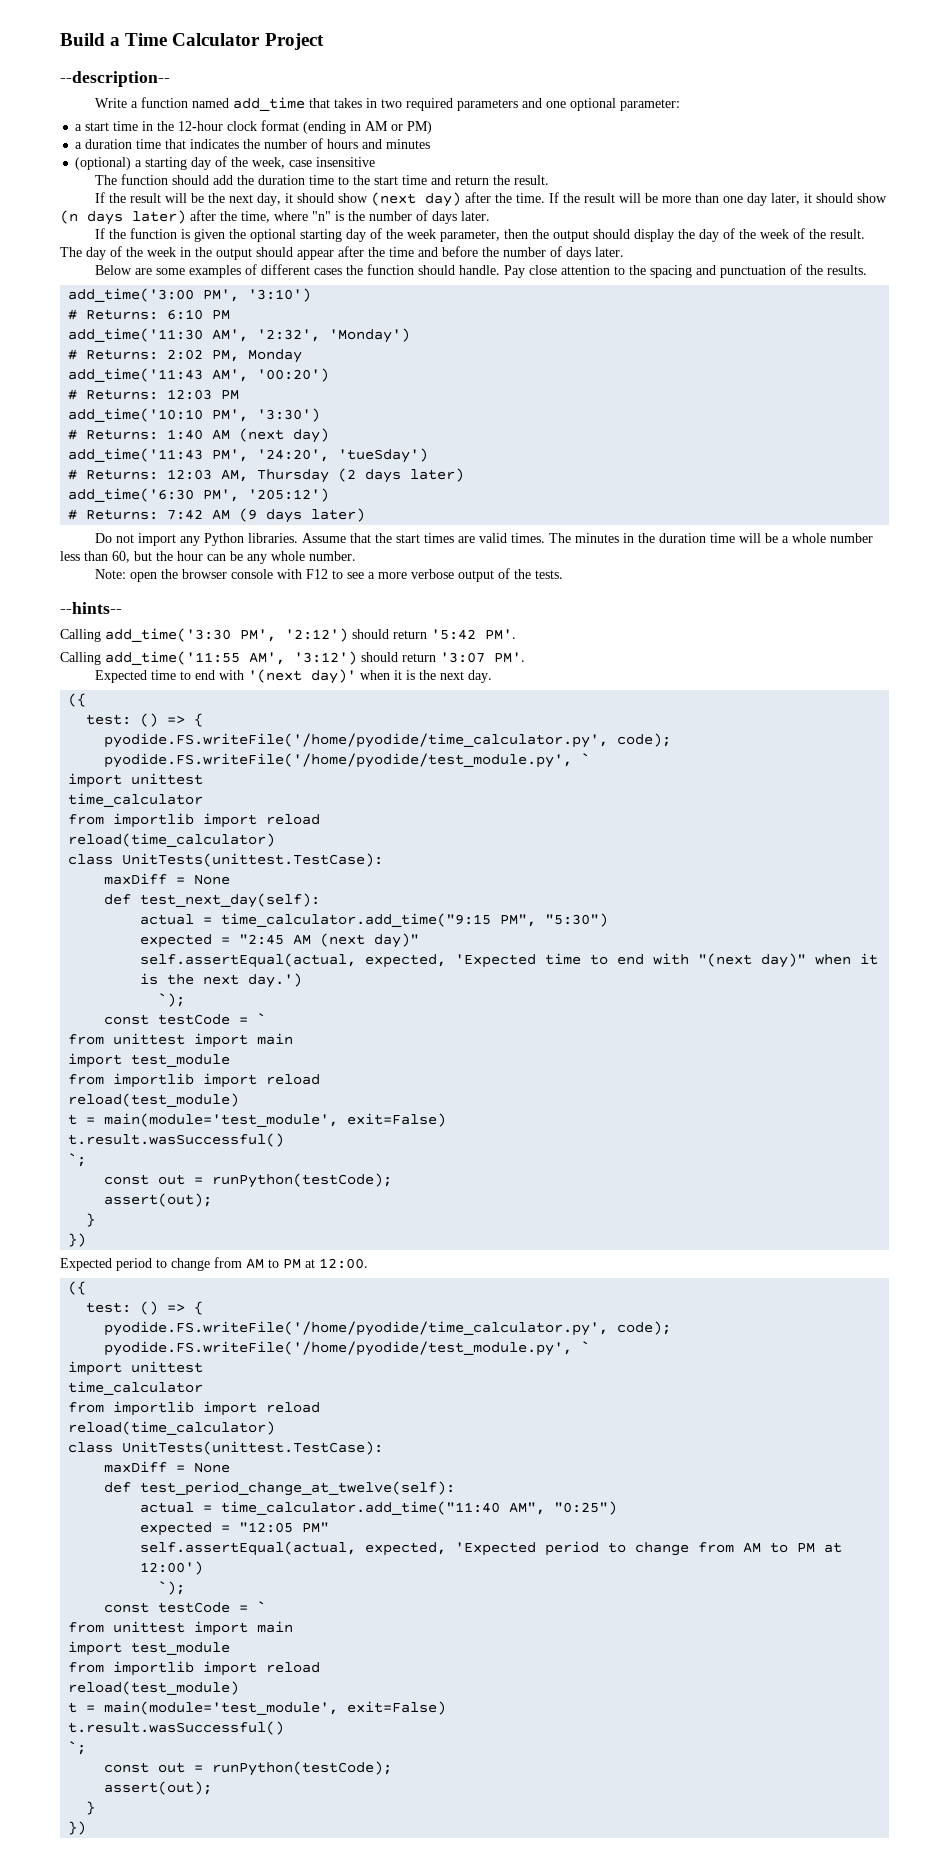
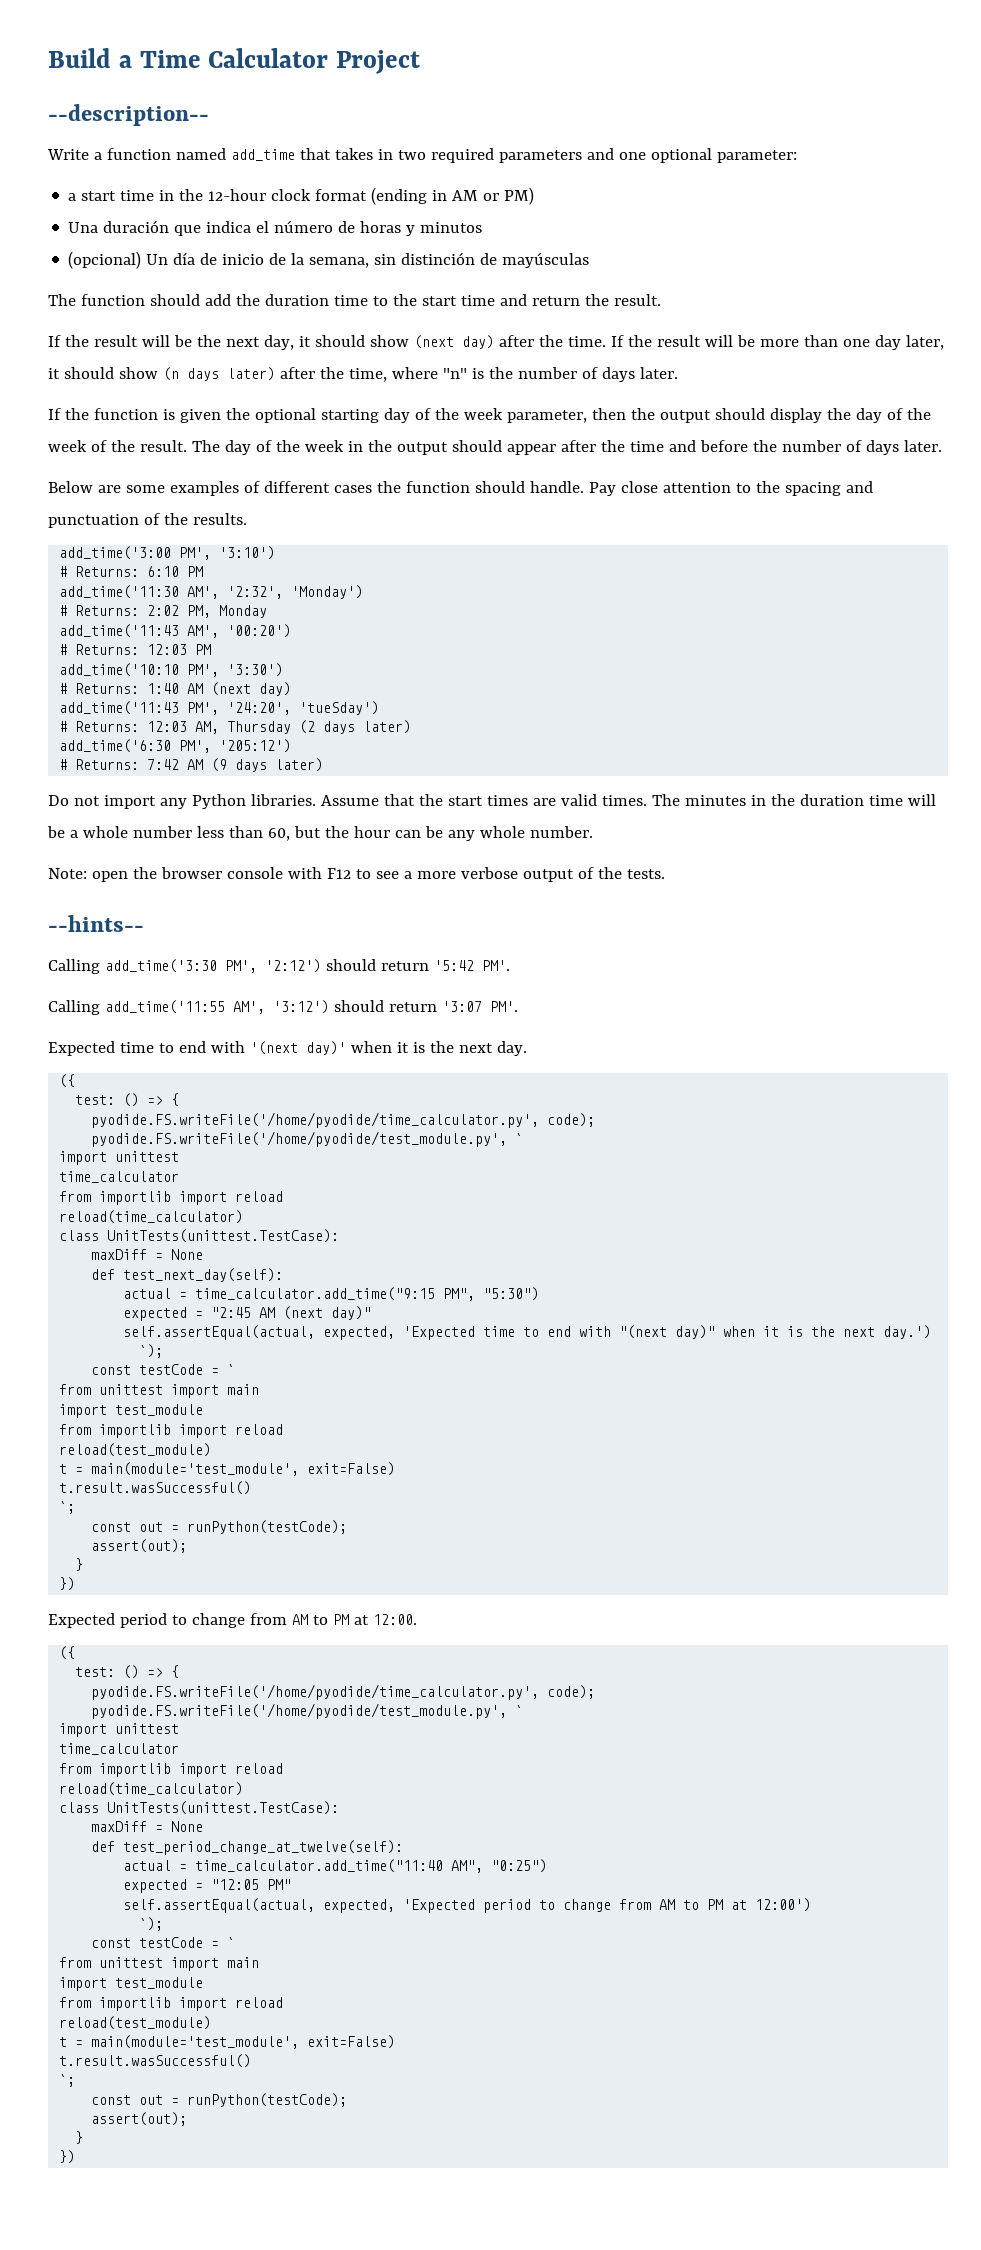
- a duration time that indicates the number of hours and minutes
- (optional) a starting day of the week, case insensitive
+ Una duración que indica el número de horas y minutos
+ (opcional) Un día de inicio de la semana, sin distinción de mayúsculas

